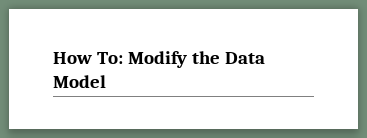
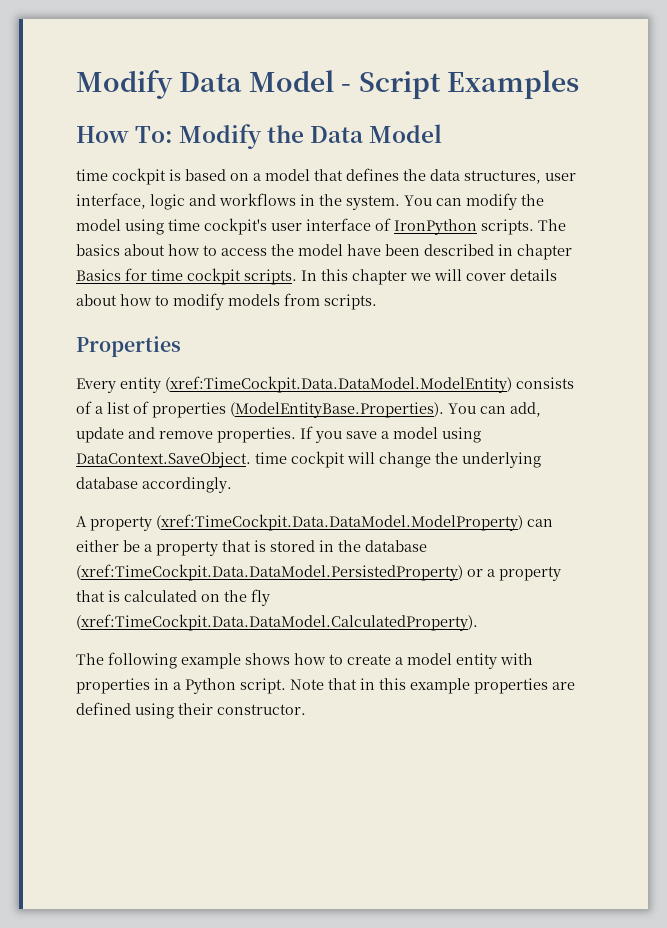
+ Modify Data Model - Script Examples
+ time cockpit is based on a model that defines the data structures, user interface, logic and workflows in the system. You can modify the model using time cockpit's user interface of IronPython scripts. The basics about how to access the model have been described in chapter Basics for time cockpit scripts. In this chapter we will cover details about how to modify models from scripts.
+ Properties
+ Every entity (xref:TimeCockpit.Data.DataModel.ModelEntity) consists of a list of properties (ModelEntityBase.Properties). You can add, update and remove properties. If you save a model using DataContext.SaveObject. time cockpit will change the underlying database accordingly.
+ A property (xref:TimeCockpit.Data.DataModel.ModelProperty) can either be a property that is stored in the database (xref:TimeCockpit.Data.DataModel.PersistedProperty) or a property that is calculated on the fly (xref:TimeCockpit.Data.DataModel.CalculatedProperty).
+ The following example shows how to create a model entity with properties in a Python script. Note that in this example properties are defined using their constructor.

